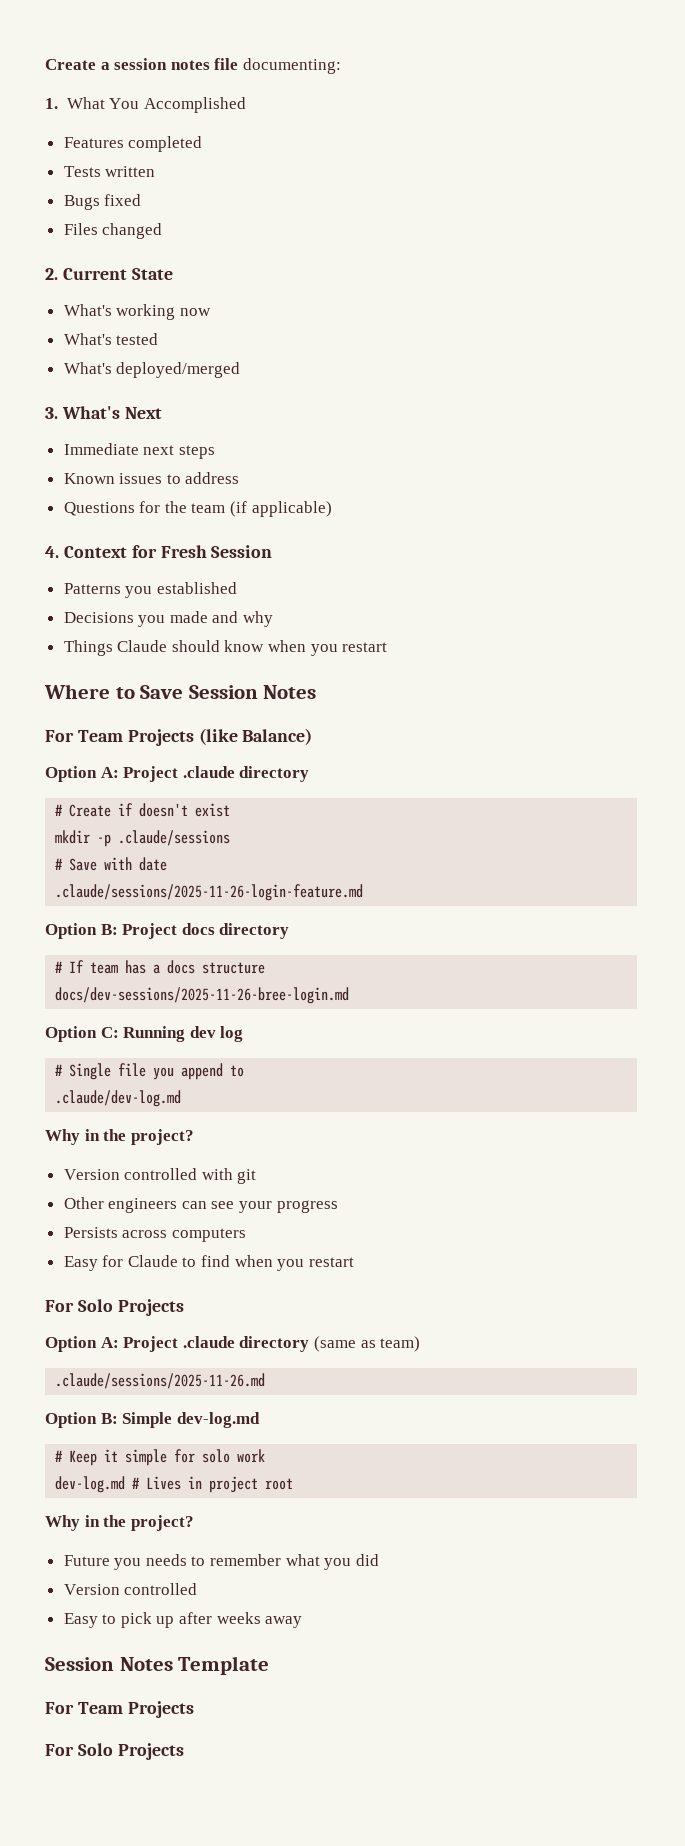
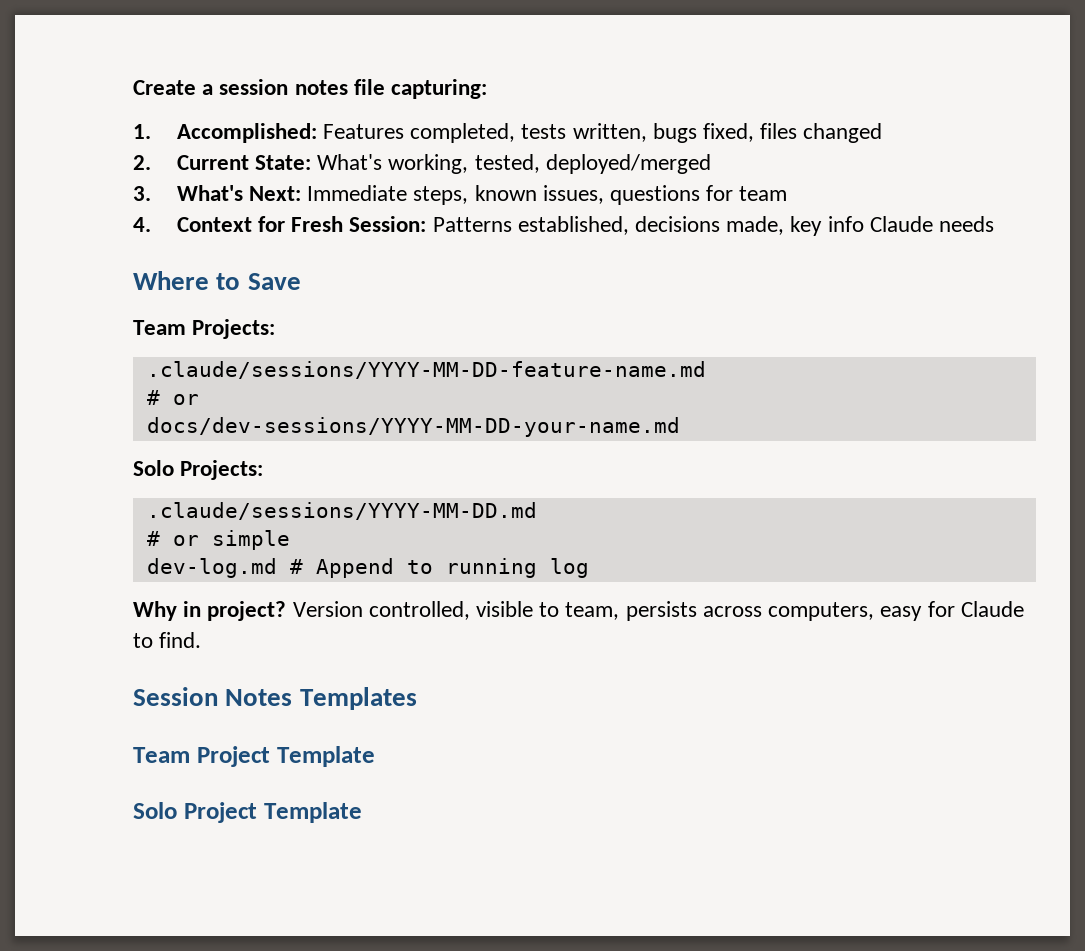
- Create a session notes file documenting:
+ Create a session notes file capturing:
- 1. What You Accomplished
- Features completed
- Tests written
- Bugs fixed
- Files changed
- 2. Current State
- What's working now
- What's tested
- What's deployed/merged
- 3. What's Next
- Immediate next steps
- Known issues to address
- Questions for the team (if applicable)
- 4. Context for Fresh Session
- Patterns you established
- Decisions you made and why
- Things Claude should know when you restart
- Where to Save Session Notes
- For Team Projects (like Balance)
- Option A: Project .claude directory
- # Create if doesn't exist
- mkdir -p .claude/sessions
- # Save with date
- .claude/sessions/2025-11-26-login-feature.md
- Option B: Project docs directory
- # If team has a docs structure
- docs/dev-sessions/2025-11-26-bree-login.md
- Option C: Running dev log
- # Single file you append to
- .claude/dev-log.md
- Why in the project?
- Version controlled with git
- Other engineers can see your progress
- Persists across computers
- Easy for Claude to find when you restart
- For Solo Projects
- Option A: Project .claude directory (same as team)
- .claude/sessions/2025-11-26.md
- Option B: Simple dev-log.md
- # Keep it simple for solo work
- dev-log.md # Lives in project root
- Why in the project?
- Future you needs to remember what you did
- Version controlled
- Easy to pick up after weeks away
- Session Notes Template
- For Team Projects
- For Solo Projects
+ 1. Accomplished: Features completed, tests written, bugs fixed, files changed
+ 2. Current State: What's working, tested, deployed/merged
+ 3. What's Next: Immediate steps, known issues, questions for team
+ 4. Context for Fresh Session: Patterns established, decisions made, key info Claude needs
+ Where to Save
+ Team Projects:
+ .claude/sessions/YYYY-MM-DD-feature-name.md
+ # or
+ docs/dev-sessions/YYYY-MM-DD-your-name.md
+ Solo Projects:
+ .claude/sessions/YYYY-MM-DD.md
+ # or simple
+ dev-log.md # Append to running log
+ Why in project? Version controlled, visible to team, persists across computers, easy for Claude to find.
+ Session Notes Templates
+ Team Project Template
+ Solo Project Template

